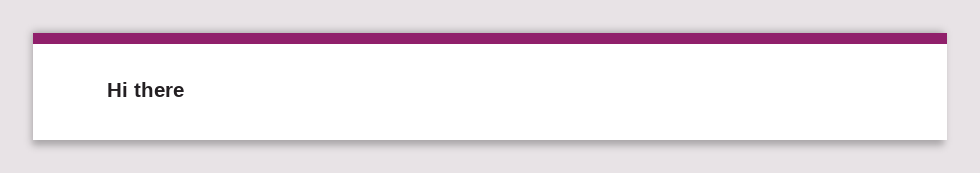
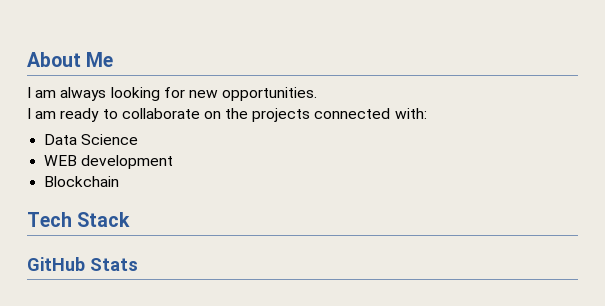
- Hi there
+ About Me
+ I am always looking for new opportunities.
+ I am ready to collaborate on the projects connected with:
+ Data Science
+ WEB development
+ Blockchain
+ Tech Stack
+ GitHub Stats

